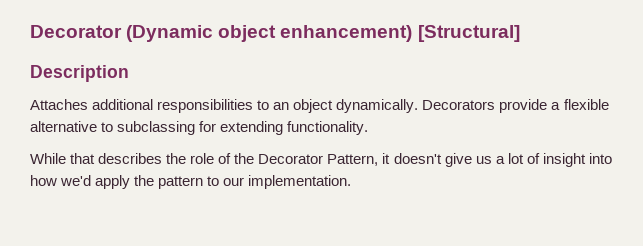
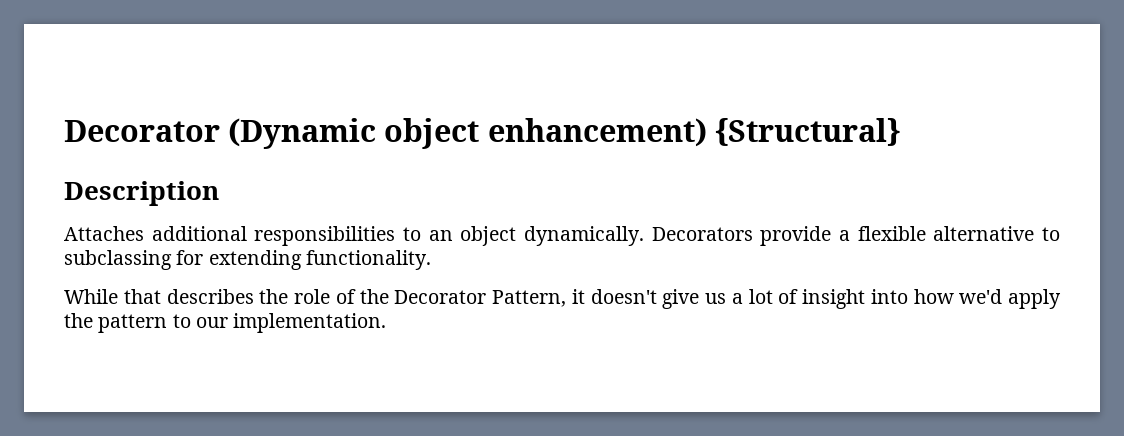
- Decorator (Dynamic object enhancement) [Structural]
+ Decorator (Dynamic object enhancement) {Structural}

